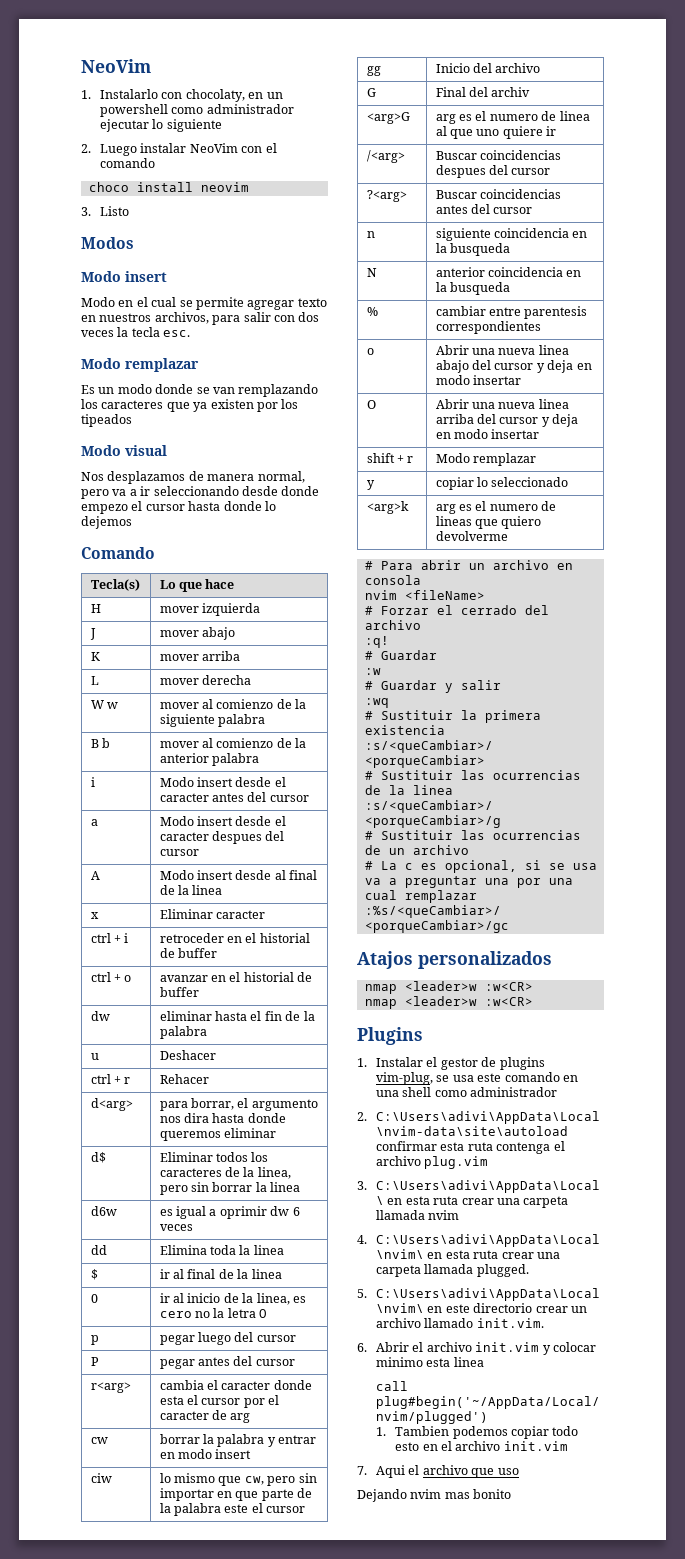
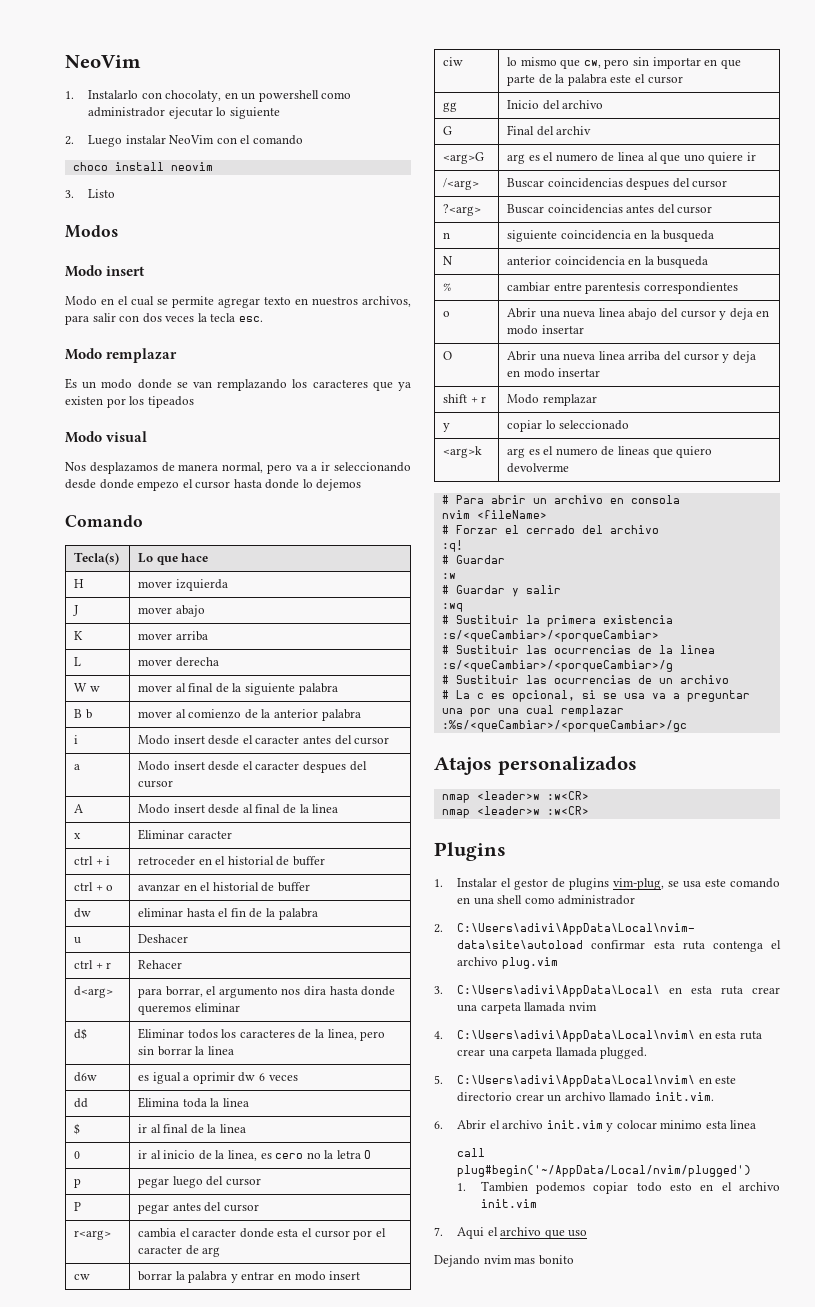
- W w | mover al comienzo de la siguiente palabra
+ W w | mover al final de la siguiente palabra

